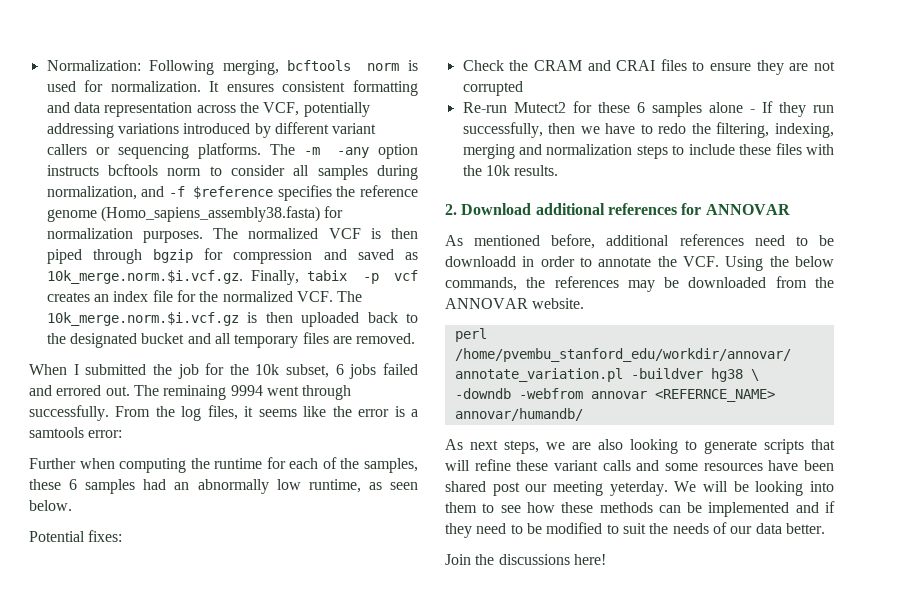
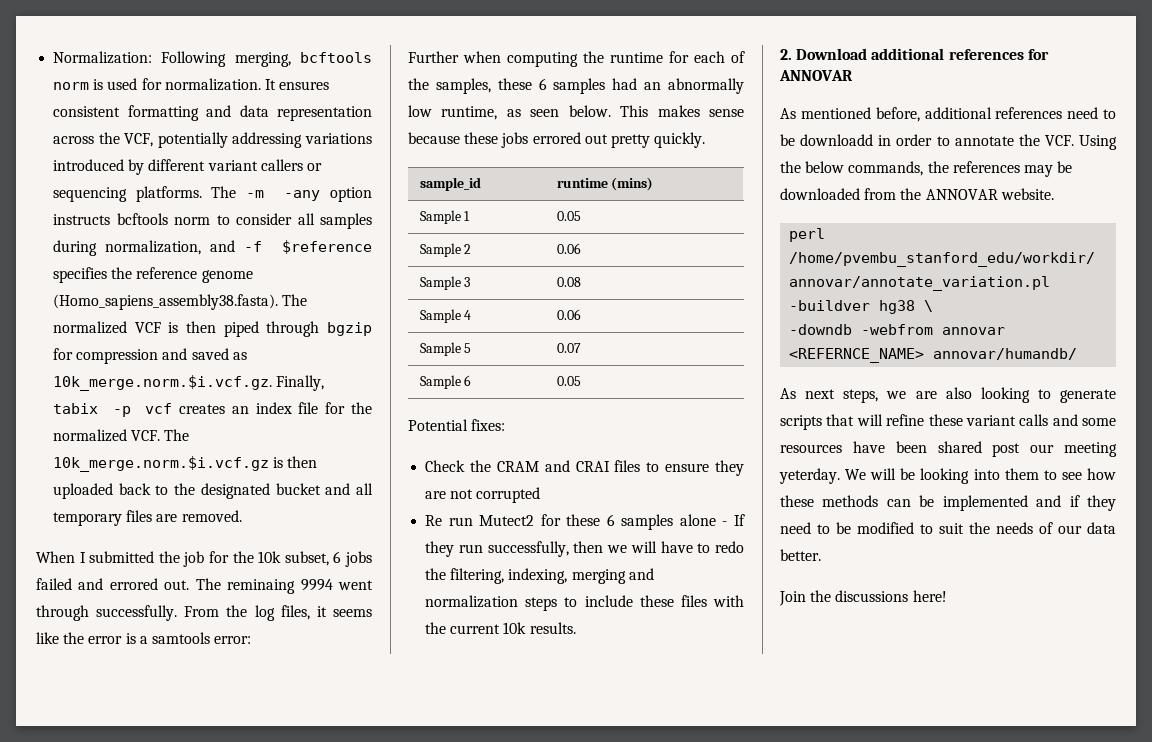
- The -m -any option instructs bcftools norm to consider all samples during normalization, and -f $reference specifies the reference genome (Homo_sapiens_assembly38.fasta) for normalization purposes. The normalized VCF is then piped through bgzip for compression and saved as 10k_merge.norm.$i.vcf.gz. Finally, tabix -p vcf creates an index file for the normalized VCF. The 10k_merge.norm.$i.vcf.gz is then uploaded back to the designated bucket and all temporary files are removed.
+ The -m -any option instructs bcftools norm to consider all samples during normalization, and -f $reference specifies the reference genome (Homo_sapiens_assembly38.fasta). The normalized VCF is then piped through bgzip for compression and saved as 10k_merge.norm.$i.vcf.gz. Finally, tabix -p vcf creates an index file for the normalized VCF. The 10k_merge.norm.$i.vcf.gz is then uploaded back to the designated bucket and all temporary files are removed.
+ This makes sense because these jobs errored out pretty quickly.
+ sample_id | runtime (mins)
+ Sample 1 | 0.05
+ Sample 2 | 0.06
+ Sample 3 | 0.08
+ Sample 4 | 0.06
+ Sample 5 | 0.07
+ Sample 6 | 0.05
- Re-run Mutect2 for these 6 samples alone - If they run successfully, then we have to redo the filtering, indexing, merging and normalization steps to include these files with the 10k results.
+ Re run Mutect2 for these 6 samples alone - If they run successfully, then we will have to redo the filtering, indexing, merging and normalization steps to include these files with the current 10k results.

